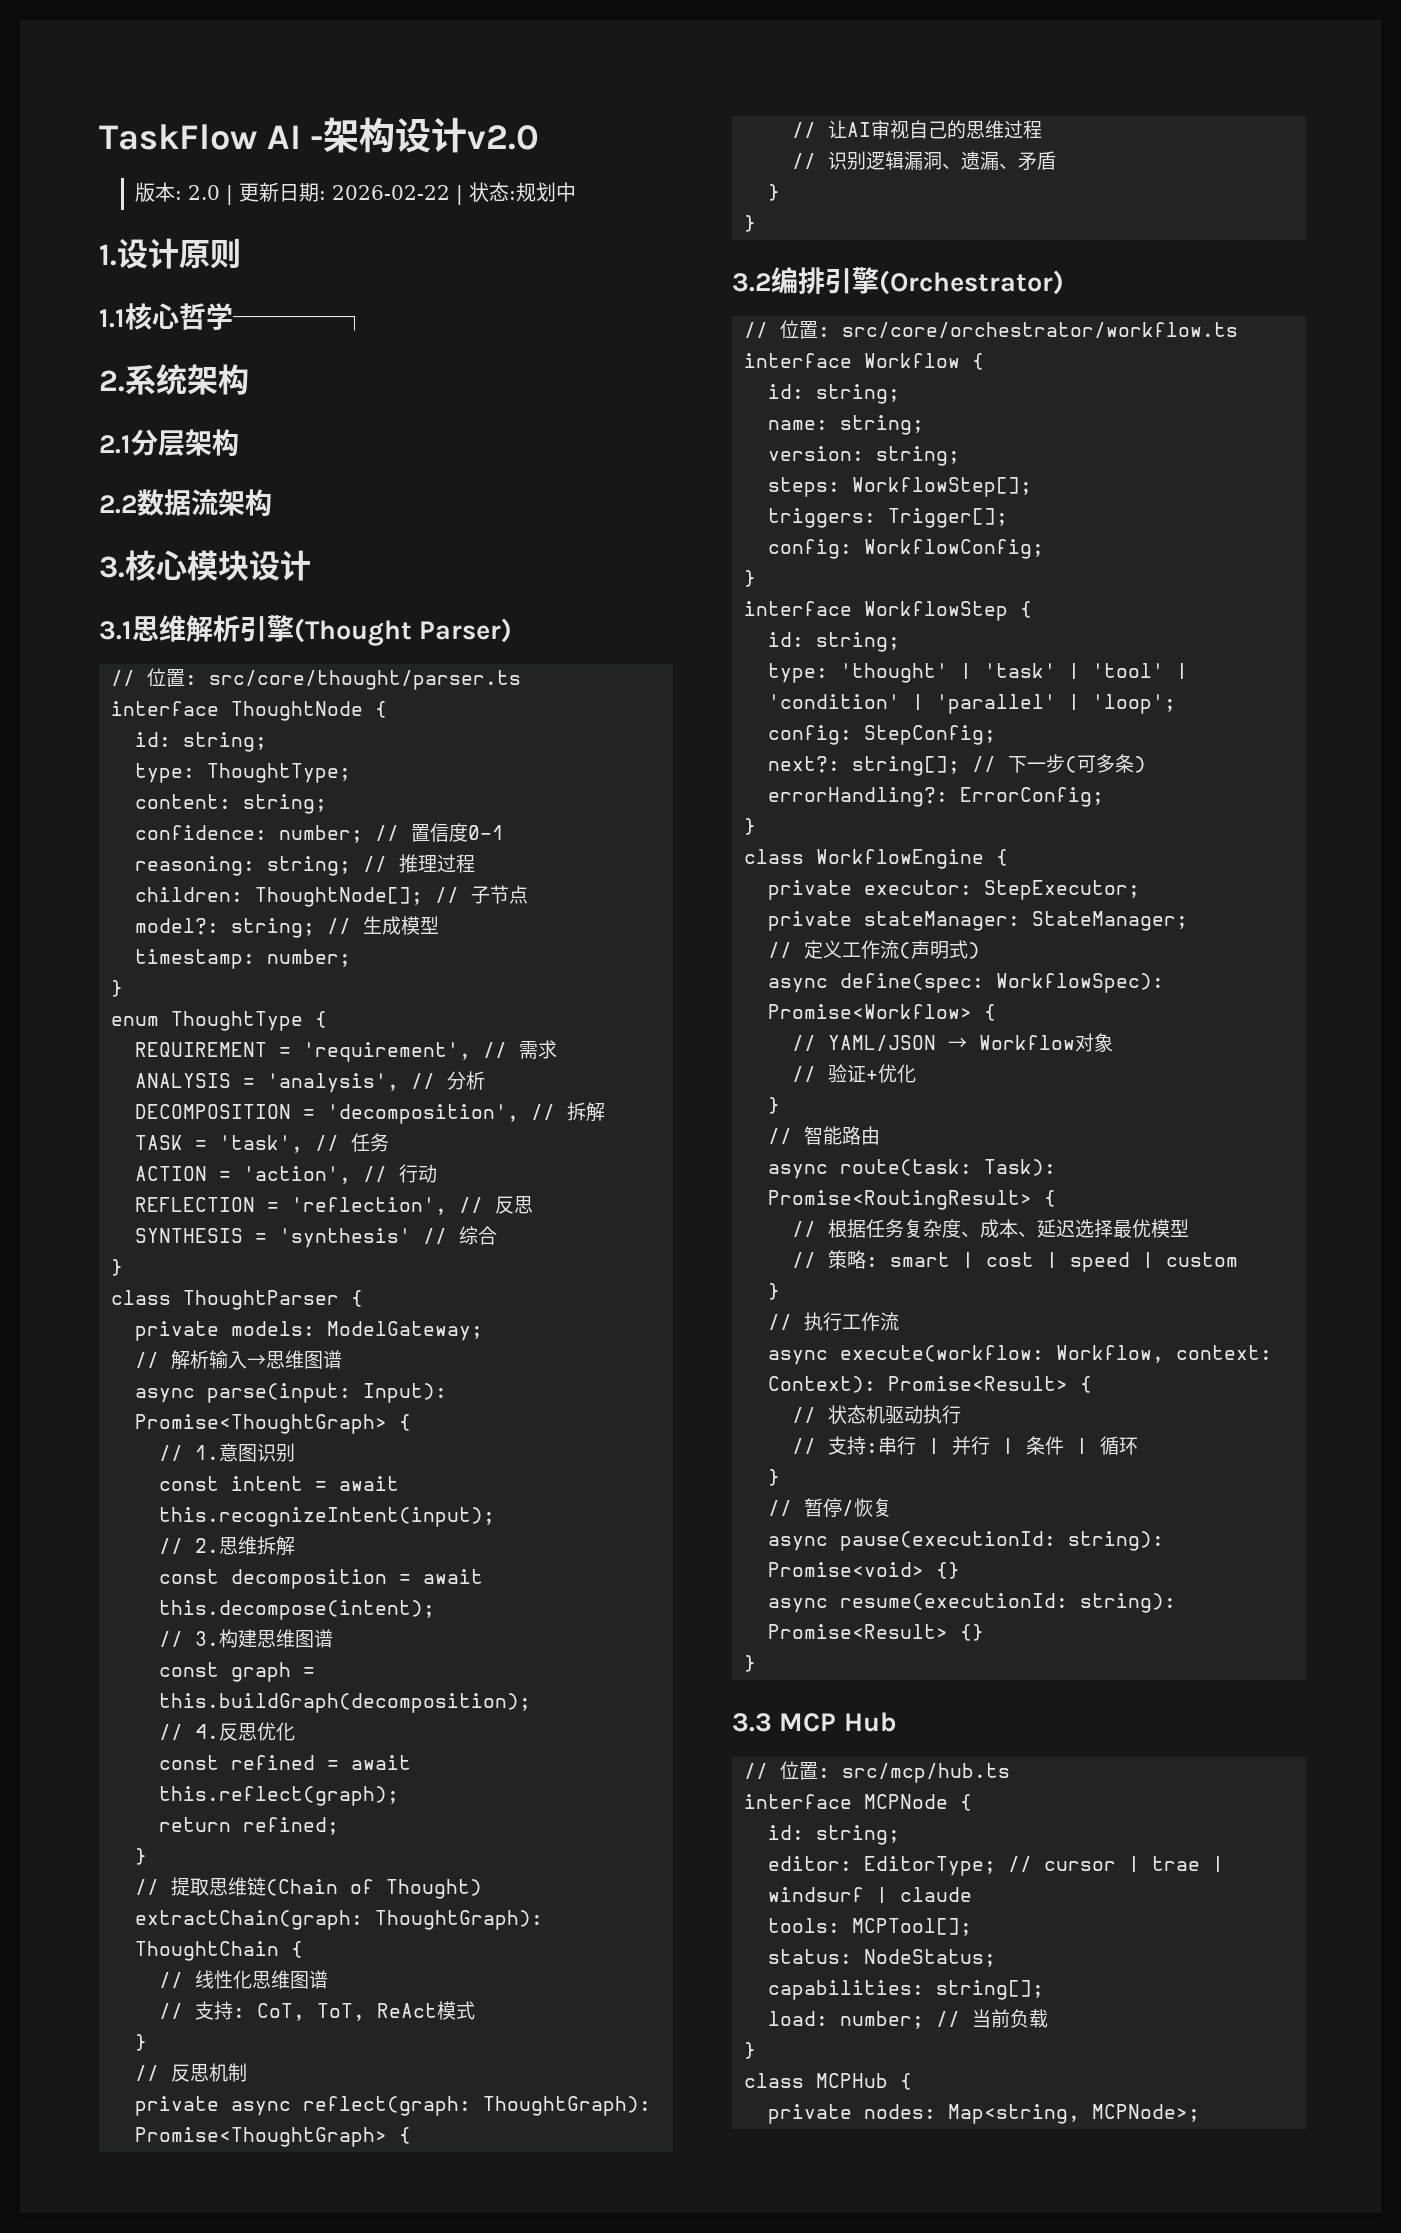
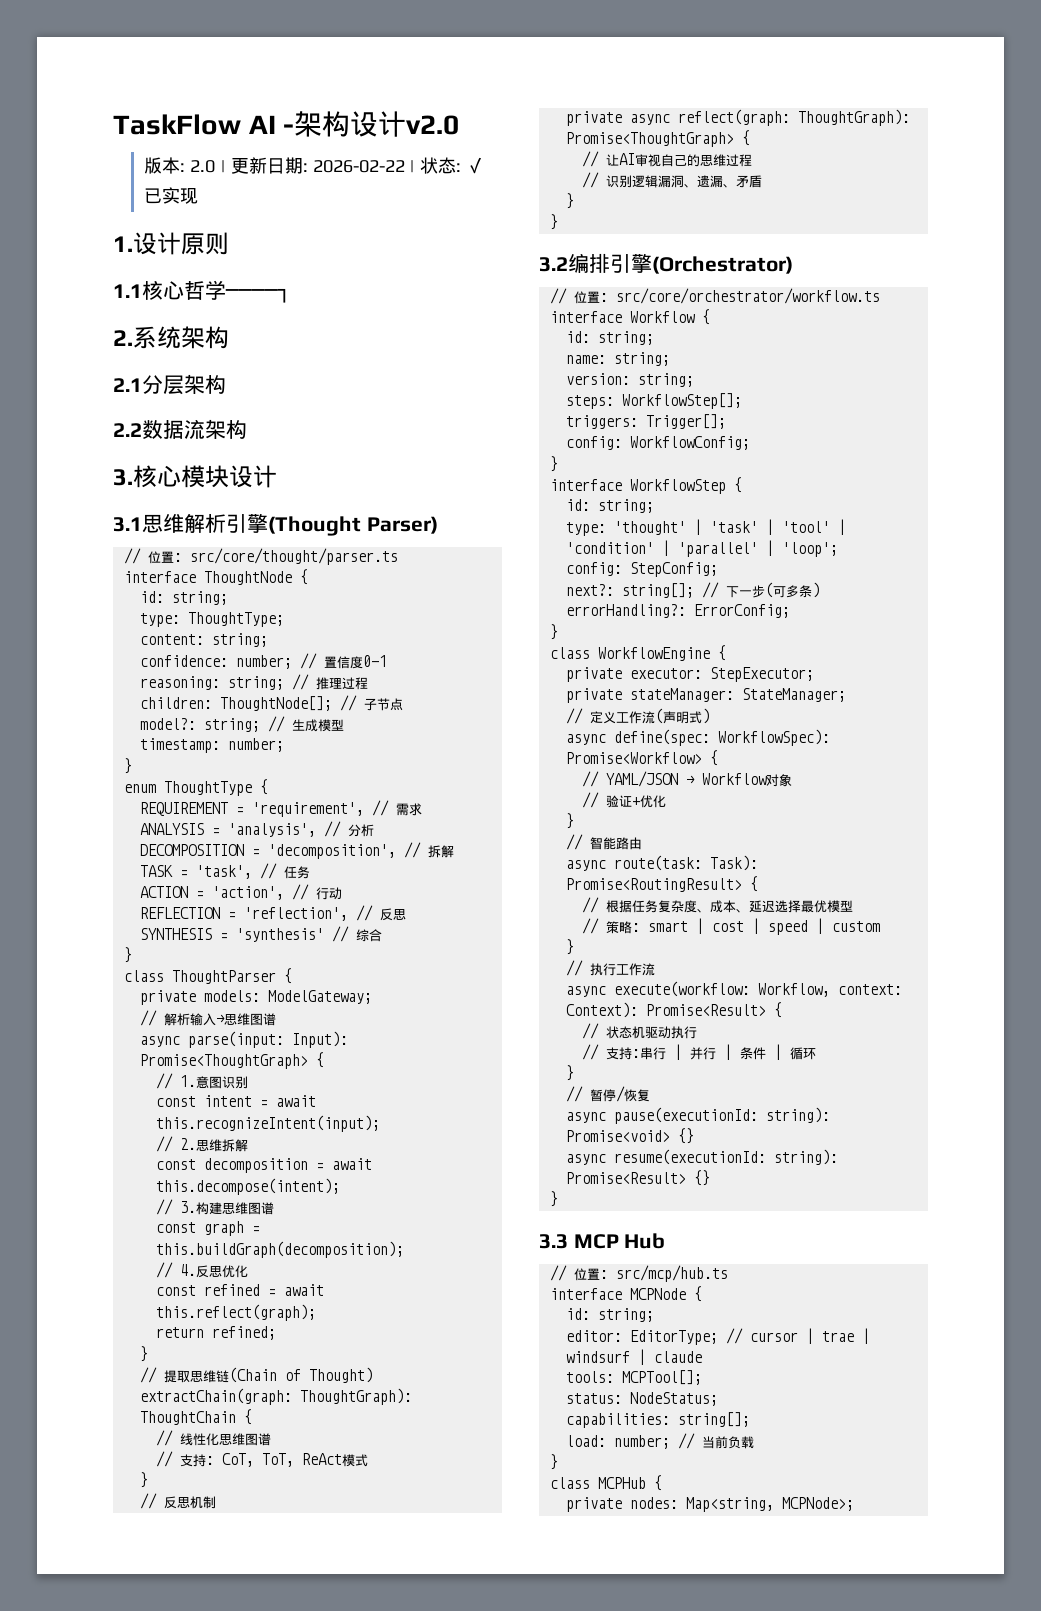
- 版本: 2.0 | 更新日期: 2026-02-22 | 状态:规划中
+ 版本: 2.0 | 更新日期: 2026-02-22 | 状态: ✓已实现

